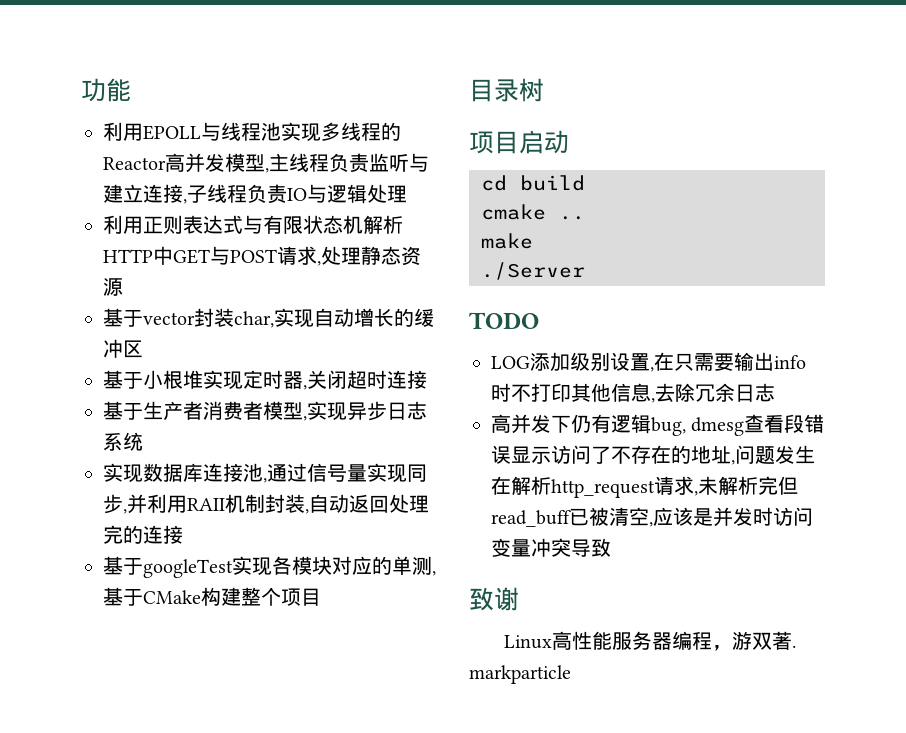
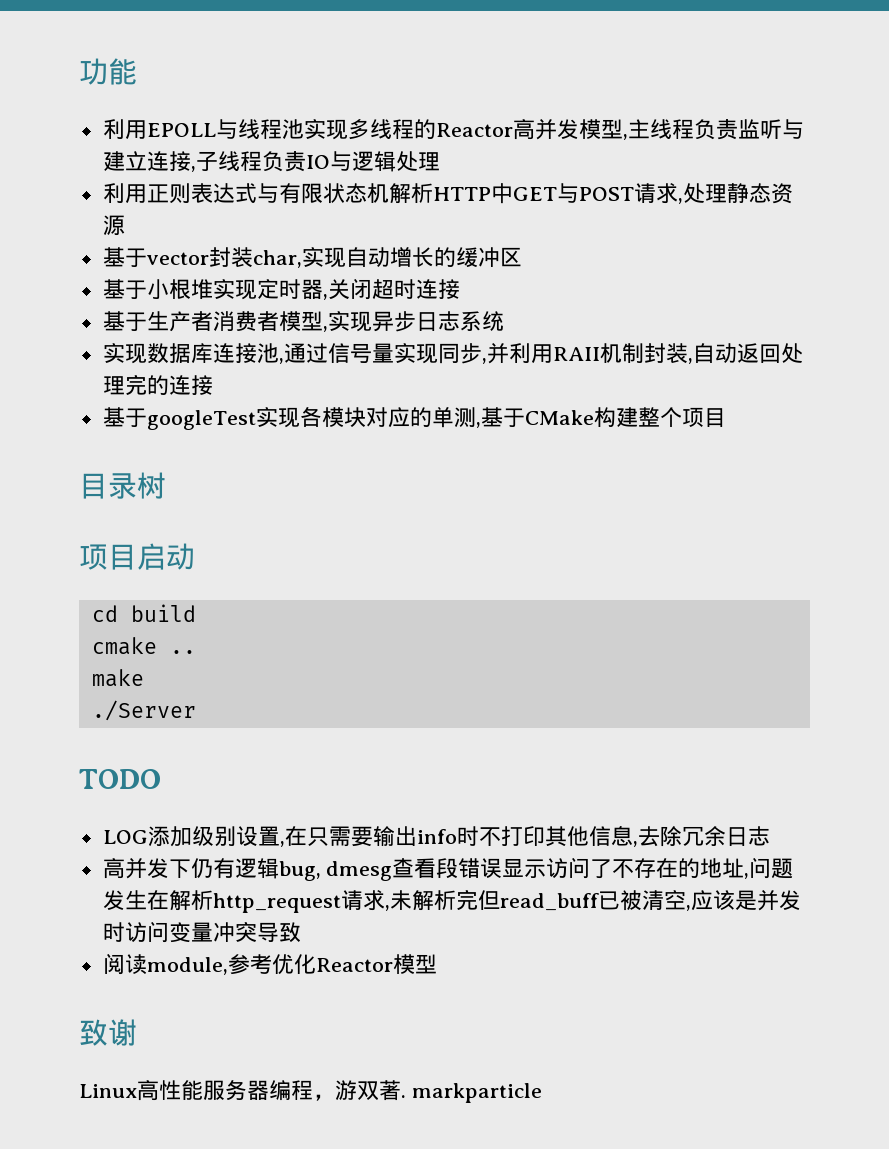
+ 阅读module,参考优化Reactor模型

